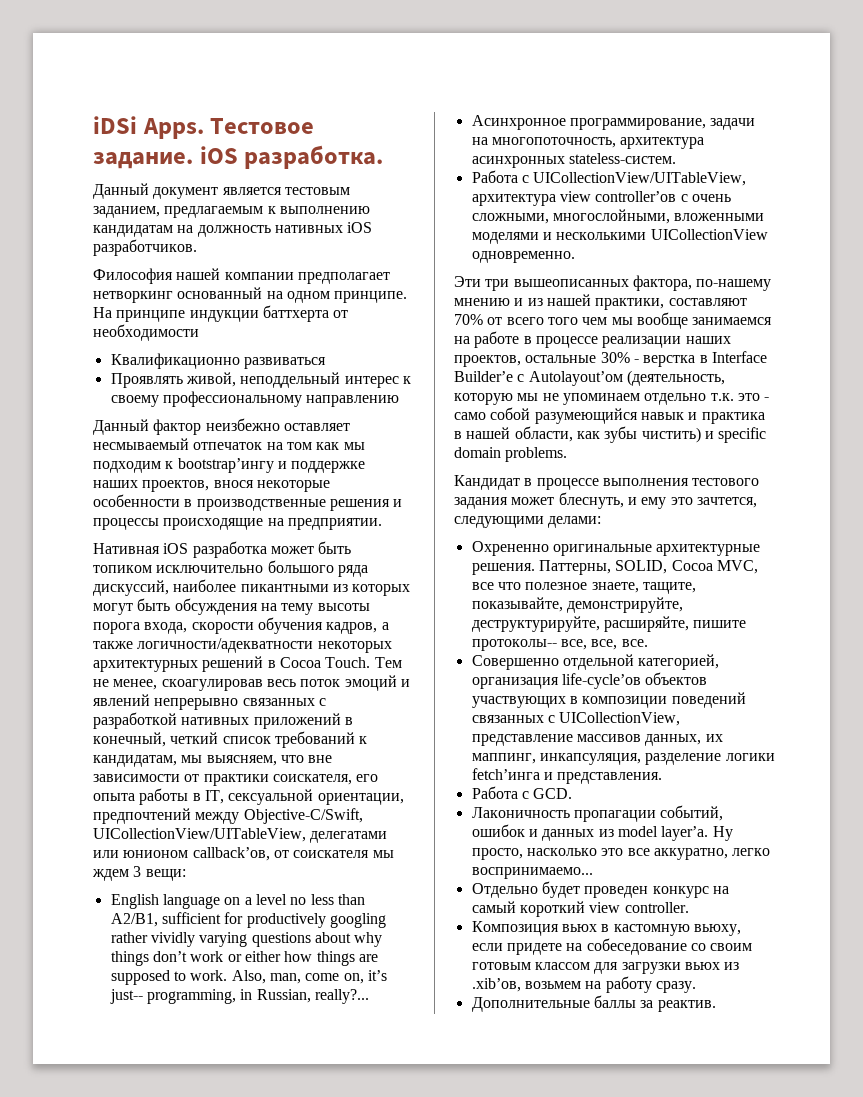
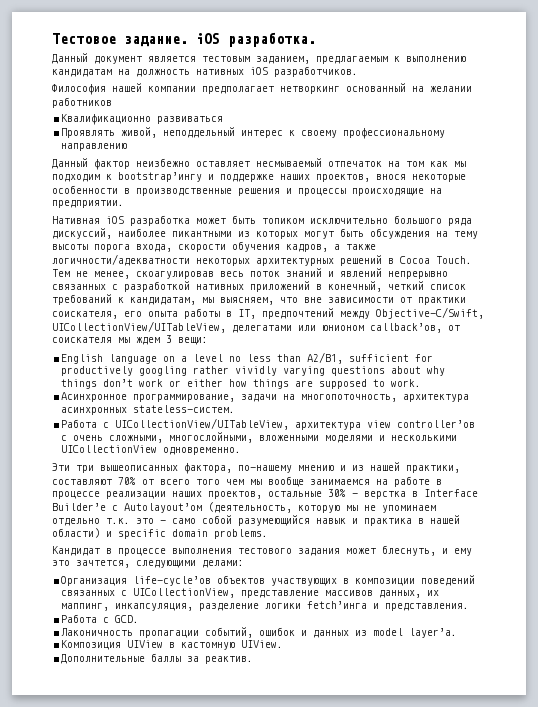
- iDSi Apps.
- Философия нашей компании предполагает нетворкинг основанный на одном принципе. На принципе индукции баттхерта от необходимости
+ Философия нашей компании предполагает нетворкинг основанный на желании работников
- Тем не менее, скоагулировав весь поток эмоций и явлений непрерывно связанных с разработкой нативных приложений в конечный, четкий список требований к кандидатам, мы выясняем, что вне зависимости от практики соискателя, его опыта работы в IT, сексуальной ориентации, предпочтений между Objective-C/Swift, UICollectionView/UITableView, делегатами или юнионом callback’ов, от соискателя мы ждем 3 вещи:
+ Тем не менее, скоагулировав весь поток знаний и явлений непрерывно связанных с разработкой нативных приложений в конечный, четкий список требований к кандидатам, мы выясняем, что вне зависимости от практики соискателя, его опыта работы в IT, предпочтений между Objective-C/Swift, UICollectionView/UITableView, делегатами или юнионом callback’ов, от соискателя мы ждем 3 вещи:
- Also, man, come on, it’s just-- programming, in Russian, really?...
- Эти три вышеописанных фактора, по-нашему мнению и из нашей практики, составляют 70% от всего того чем мы вообще занимаемся на работе в процессе реализации наших проектов, остальные 30% - верстка в Interface Builder’е c Autolayout’ом (деятельность, которую мы не упоминаем отдельно т.к. это - само собой разумеющийся навык и практика в нашей области, как зубы чистить) и specific domain problems.
+ Эти три вышеописанных фактора, по-нашему мнению и из нашей практики, составляют 70% от всего того чем мы вообще занимаемся на работе в процессе реализации наших проектов, остальные 30% - верстка в Interface Builder’е c Autolayout’ом (деятельность, которую мы не упоминаем отдельно т.к. это - само собой разумеющийся навык и практика в нашей области) и specific domain problems.
- Охрененно оригинальные архитектурные решения. Паттерны, SOLID, Cocoa MVC, все что полезное знаете, тащите, показывайте, демонстрируйте, деструктурируйте, расширяйте, пишите протоколы-- все, все, все.
- Совершенно отдельной категорией, организация life-cycle’ов объектов участвующих в композиции поведений связанных с UICollectionView, представление массивов данных, их маппинг, инкапсуляция, разделение логики fetch’инга и представления.
+ Организация life-cycle’ов объектов участвующих в композиции поведений связанных с UICollectionView, представление массивов данных, их маппинг, инкапсуляция, разделение логики fetch’инга и представления.
- Ну просто, насколько это все аккуратно, легко воспринимаемо...
- Отдельно будет проведен конкурс на самый короткий view controller.
- Композиция вьюх в кастомную вьюху, если придете на собеседование со своим готовым классом для загрузки вьюх из .xib’ов, возьмем на работу сразу.
+ Композиция UIView в кастомную UIView.

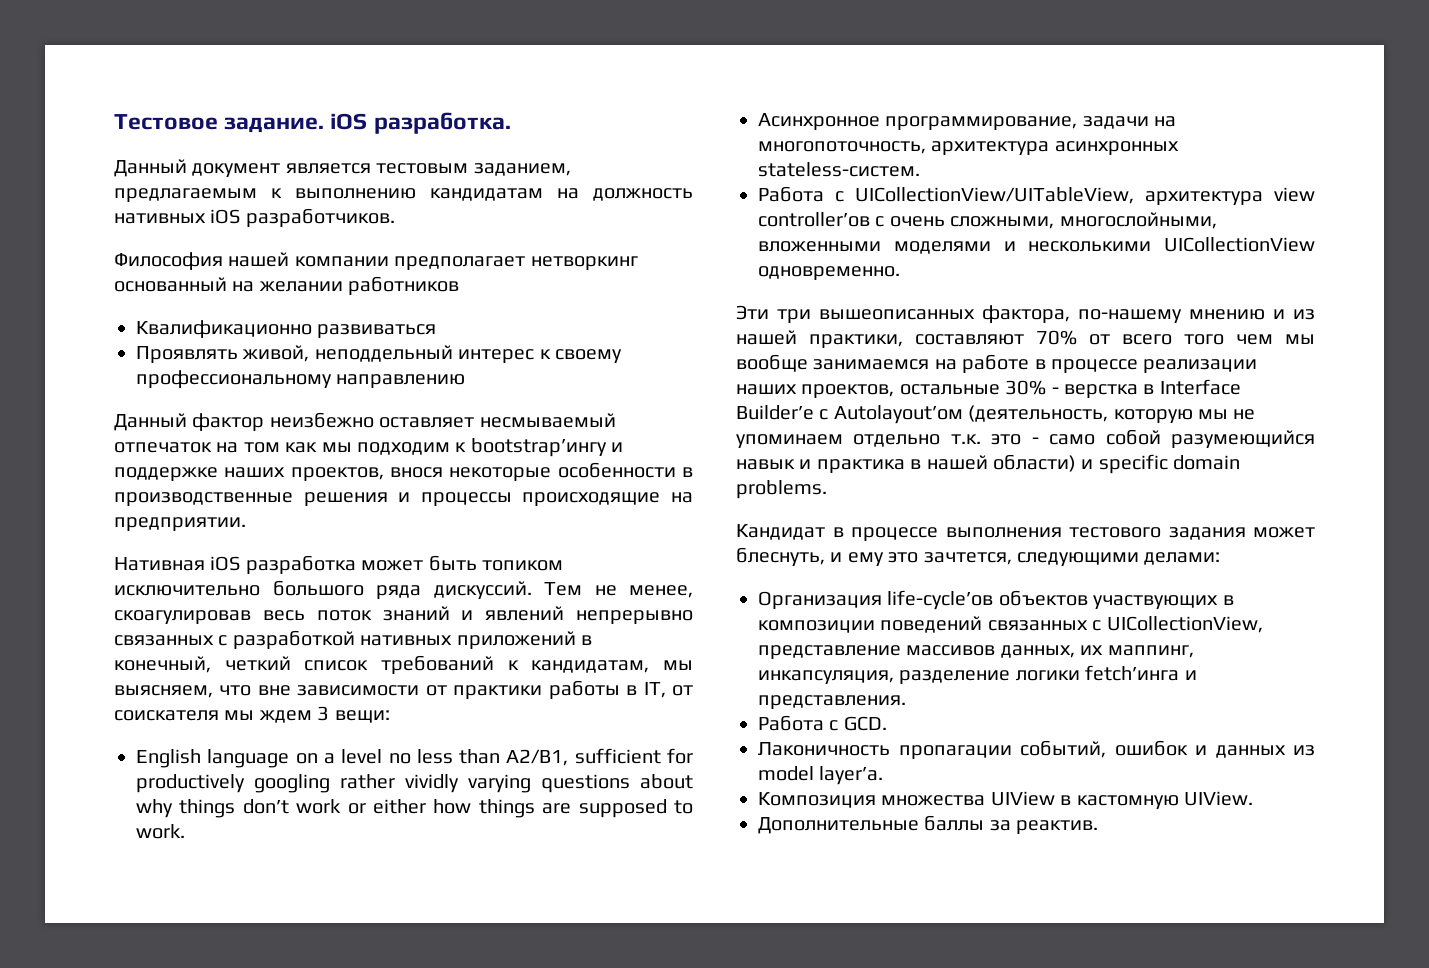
- Нативная iOS разработка может быть топиком исключительно большого ряда дискуссий, наиболее пикантными из которых могут быть обсуждения на тему высоты порога входа, скорости обучения кадров, а также логичности/адекватности некоторых архитектурных решений в Cocoa Touch.
+ Нативная iOS разработка может быть топиком исключительно большого ряда дискуссий.
- Тем не менее, скоагулировав весь поток знаний и явлений непрерывно связанных с разработкой нативных приложений в конечный, четкий список требований к кандидатам, мы выясняем, что вне зависимости от практики соискателя, его опыта работы в IT, предпочтений между Objective-C/Swift, UICollectionView/UITableView, делегатами или юнионом callback’ов, от соискателя мы ждем 3 вещи:
+ Тем не менее, скоагулировав весь поток знаний и явлений непрерывно связанных с разработкой нативных приложений в конечный, четкий список требований к кандидатам, мы выясняем, что вне зависимости от практики работы в IT, от соискателя мы ждем 3 вещи:
- Композиция UIView в кастомную UIView.
+ Композиция множества UIView в кастомную UIView.

